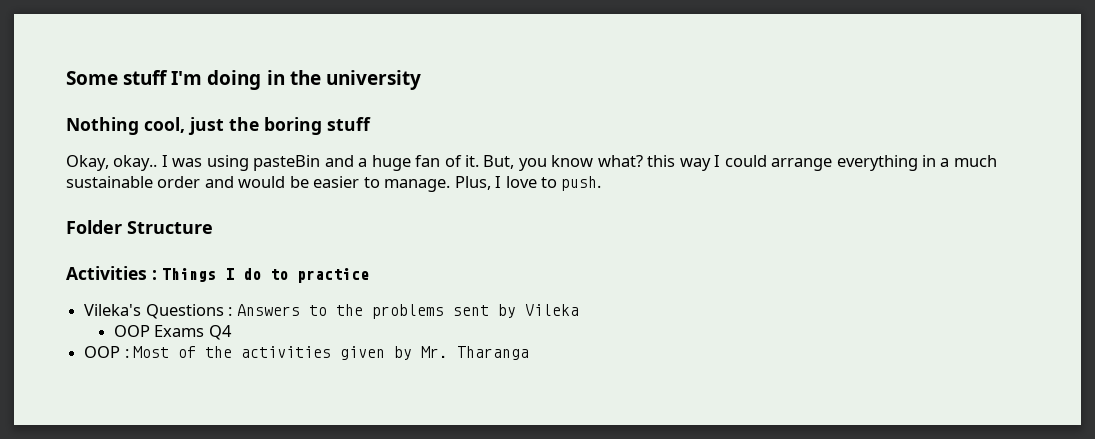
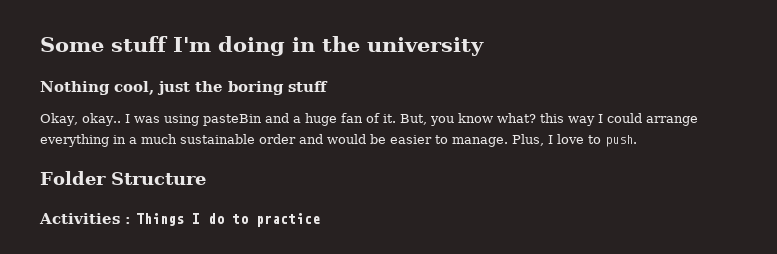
- Vileka's Questions : Answers to the problems sent by Vileka
- OOP Exams Q4
- OOP : Most of the activities given by Mr. Tharanga

